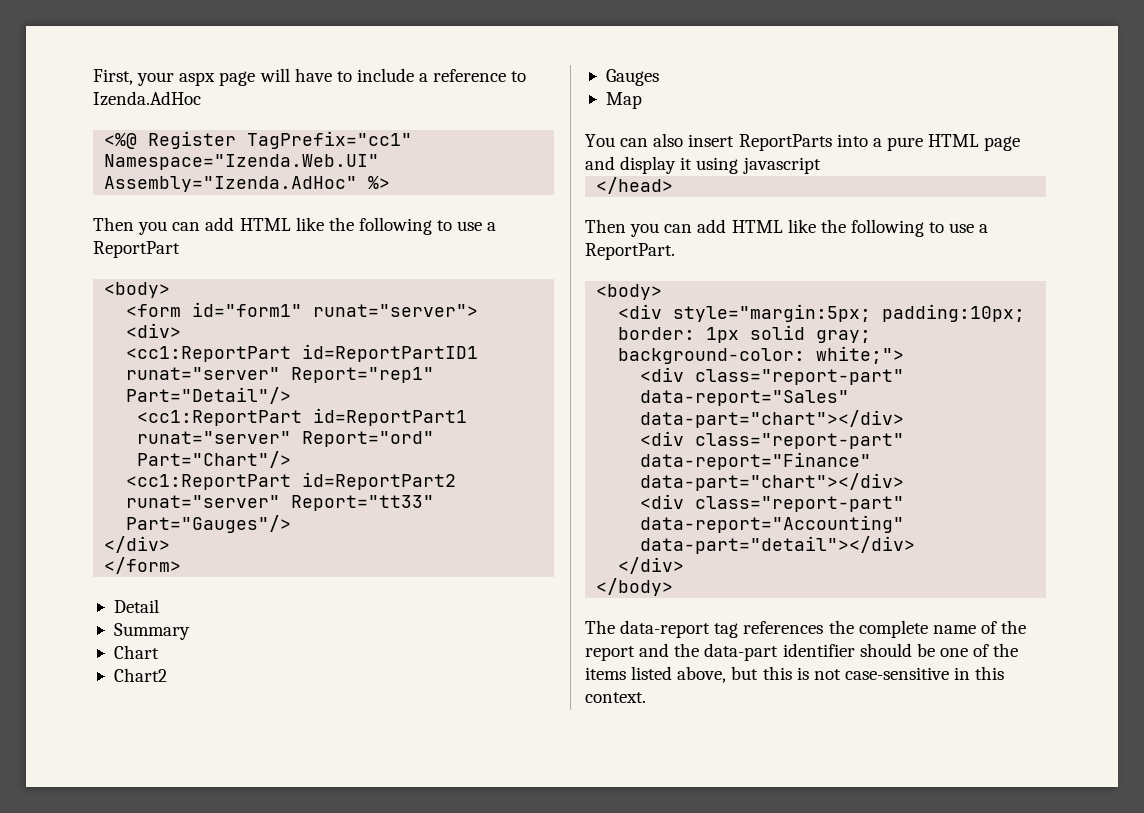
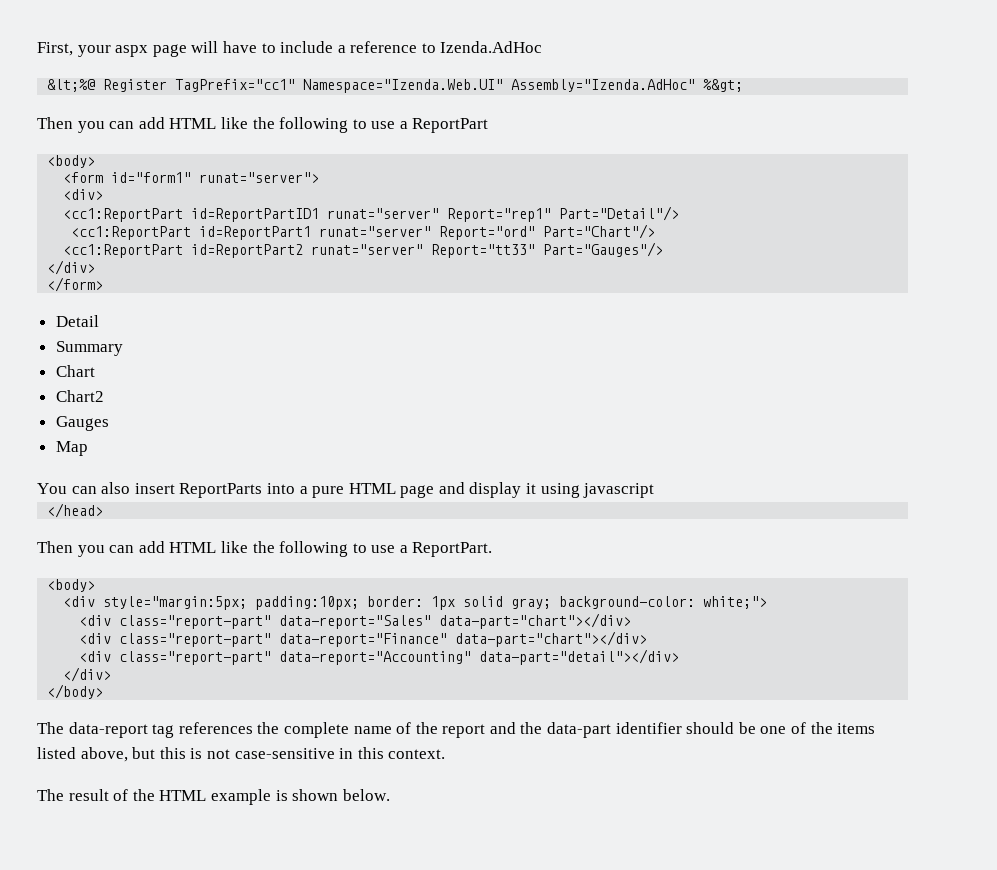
- <%@ Register TagPrefix="cc1" Namespace="Izenda.Web.UI" Assembly="Izenda.AdHoc" %>
+ &lt;%@ Register TagPrefix="cc1" Namespace="Izenda.Web.UI" Assembly="Izenda.AdHoc" %&gt;
+ The result of the HTML example is shown below.

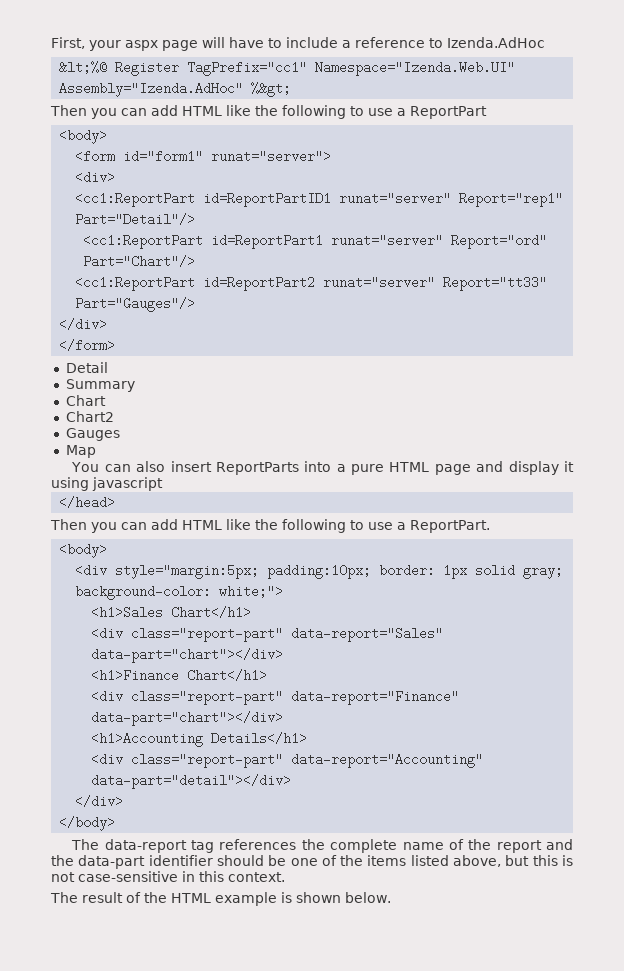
+ <h1>Sales Chart</h1>
+ <h1>Finance Chart</h1>
+ <h1>Accounting Details</h1>

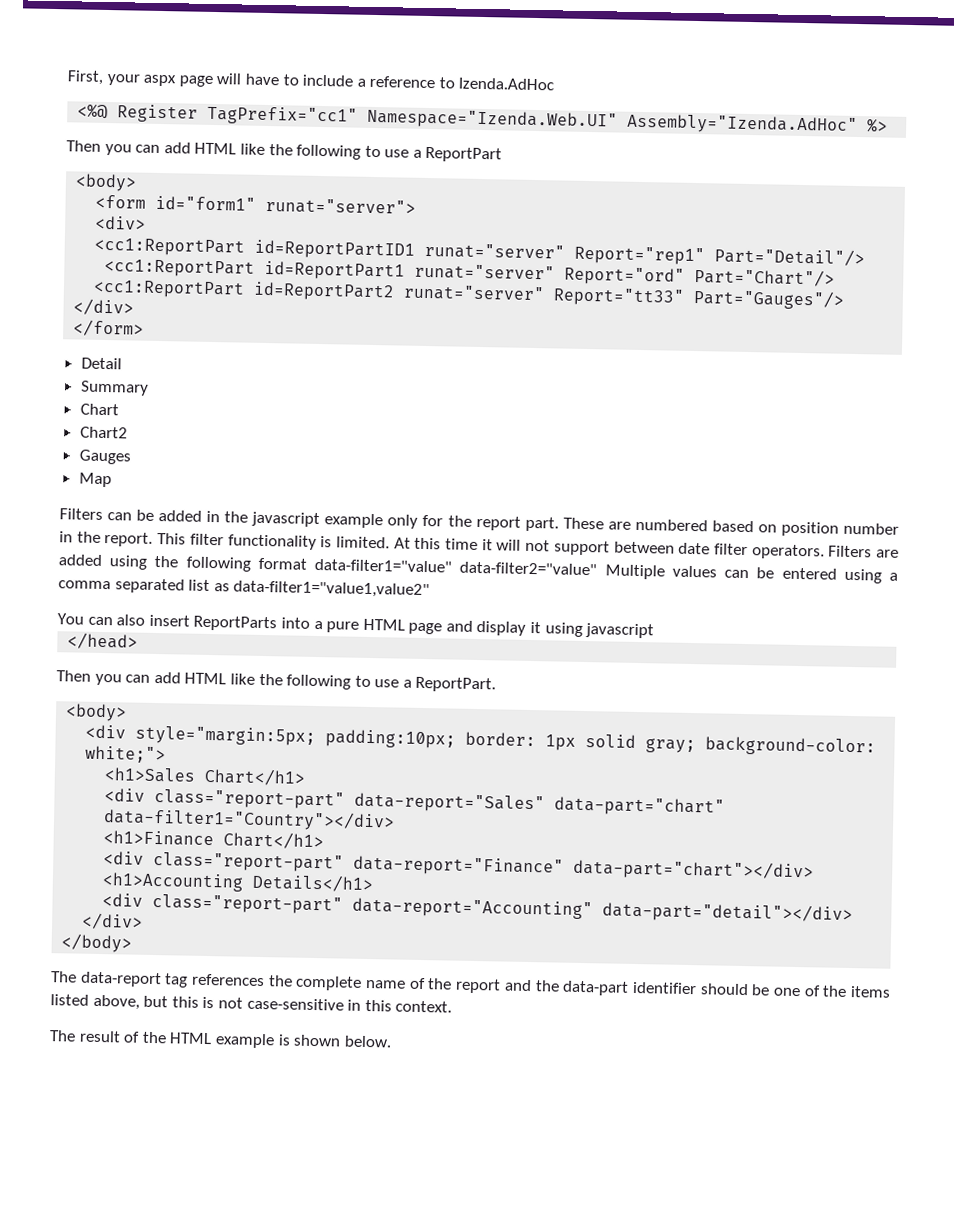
- &lt;%@ Register TagPrefix="cc1" Namespace="Izenda.Web.UI" Assembly="Izenda.AdHoc" %&gt;
+ <%@ Register TagPrefix="cc1" Namespace="Izenda.Web.UI" Assembly="Izenda.AdHoc" %>
+ Filters can be added in the javascript example only for the report part. These are numbered based on position number in the report. This filter functionality is limited. At this time it will not support between date filter operators. Filters are added using the following format data-filter1="value" data-filter2="value" Multiple values can be entered using a comma separated list as data-filter1="value1,value2"
- <div class="report-part" data-report="Sales" data-part="chart"></div>
+ <div class="report-part" data-report="Sales" data-part="chart" data-filter1="Country"></div>

